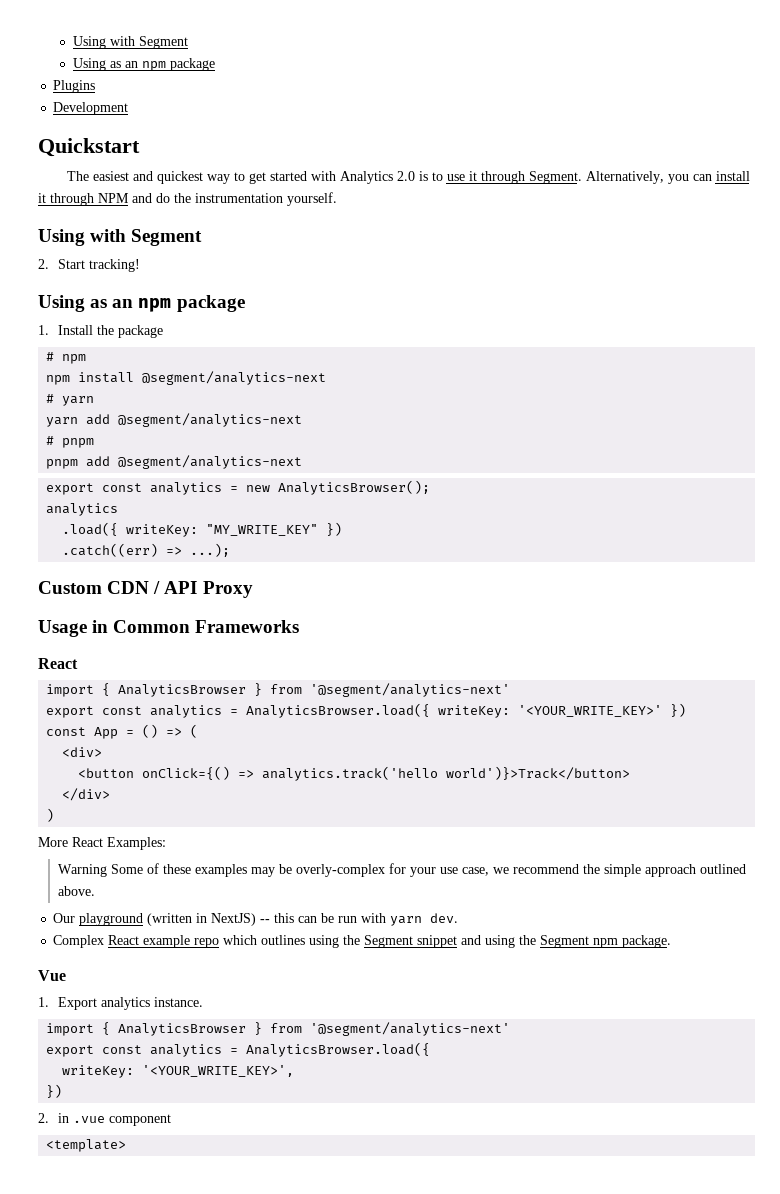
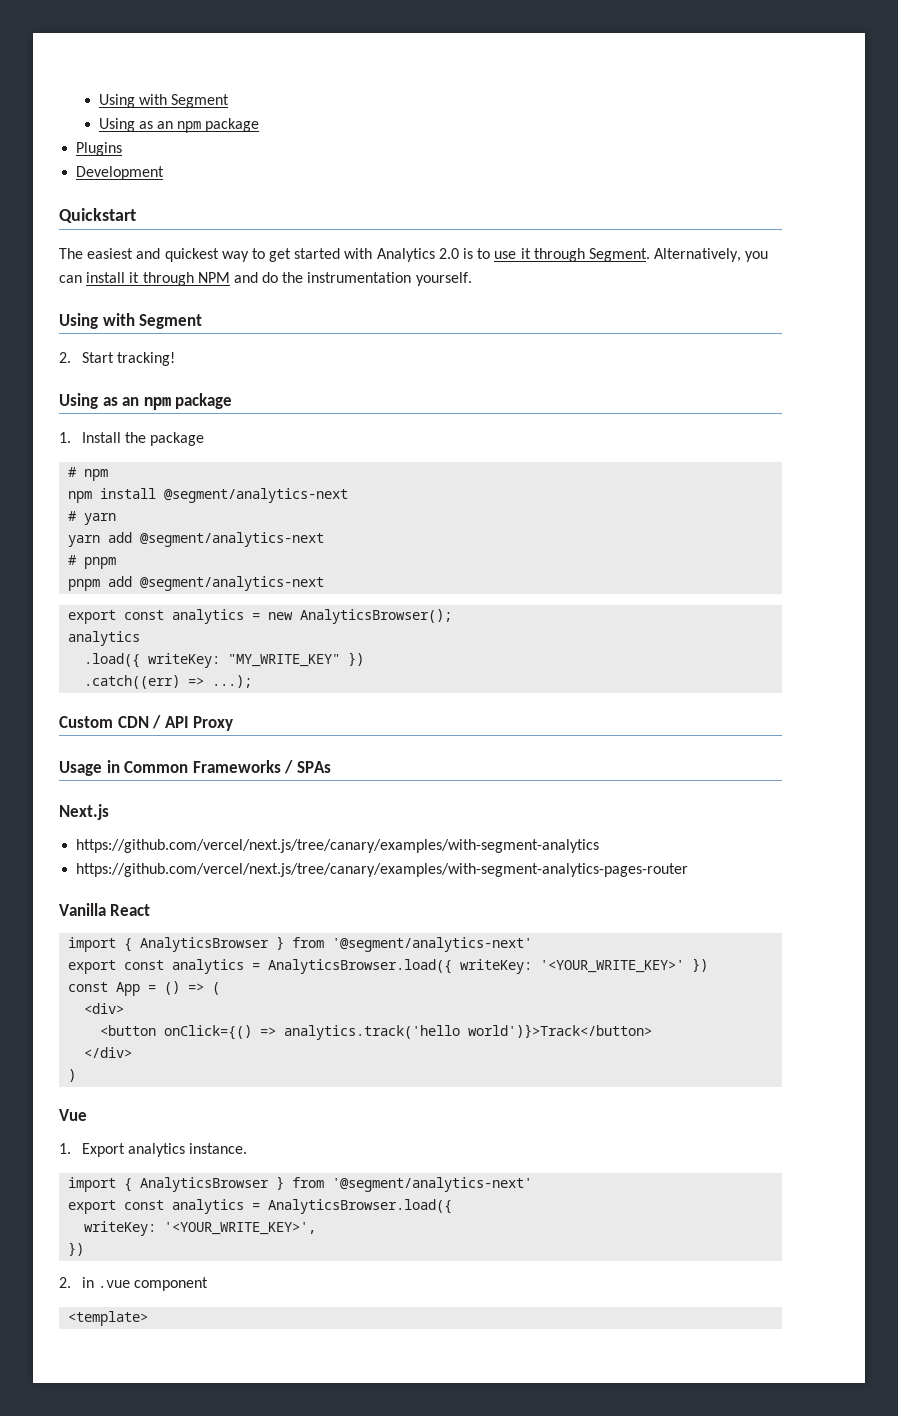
- Usage in Common Frameworks
- React
+ Usage in Common Frameworks / SPAs
+ Next.js
+ https://github.com/vercel/next.js/tree/canary/examples/with-segment-analytics
+ https://github.com/vercel/next.js/tree/canary/examples/with-segment-analytics-pages-router
+ Vanilla React
- More React Examples:
- Warning Some of these examples may be overly-complex for your use case, we recommend the simple approach outlined above.
- Our playground (written in NextJS) -- this can be run with yarn dev.
- Complex React example repo which outlines using the Segment snippet and using the Segment npm package.

